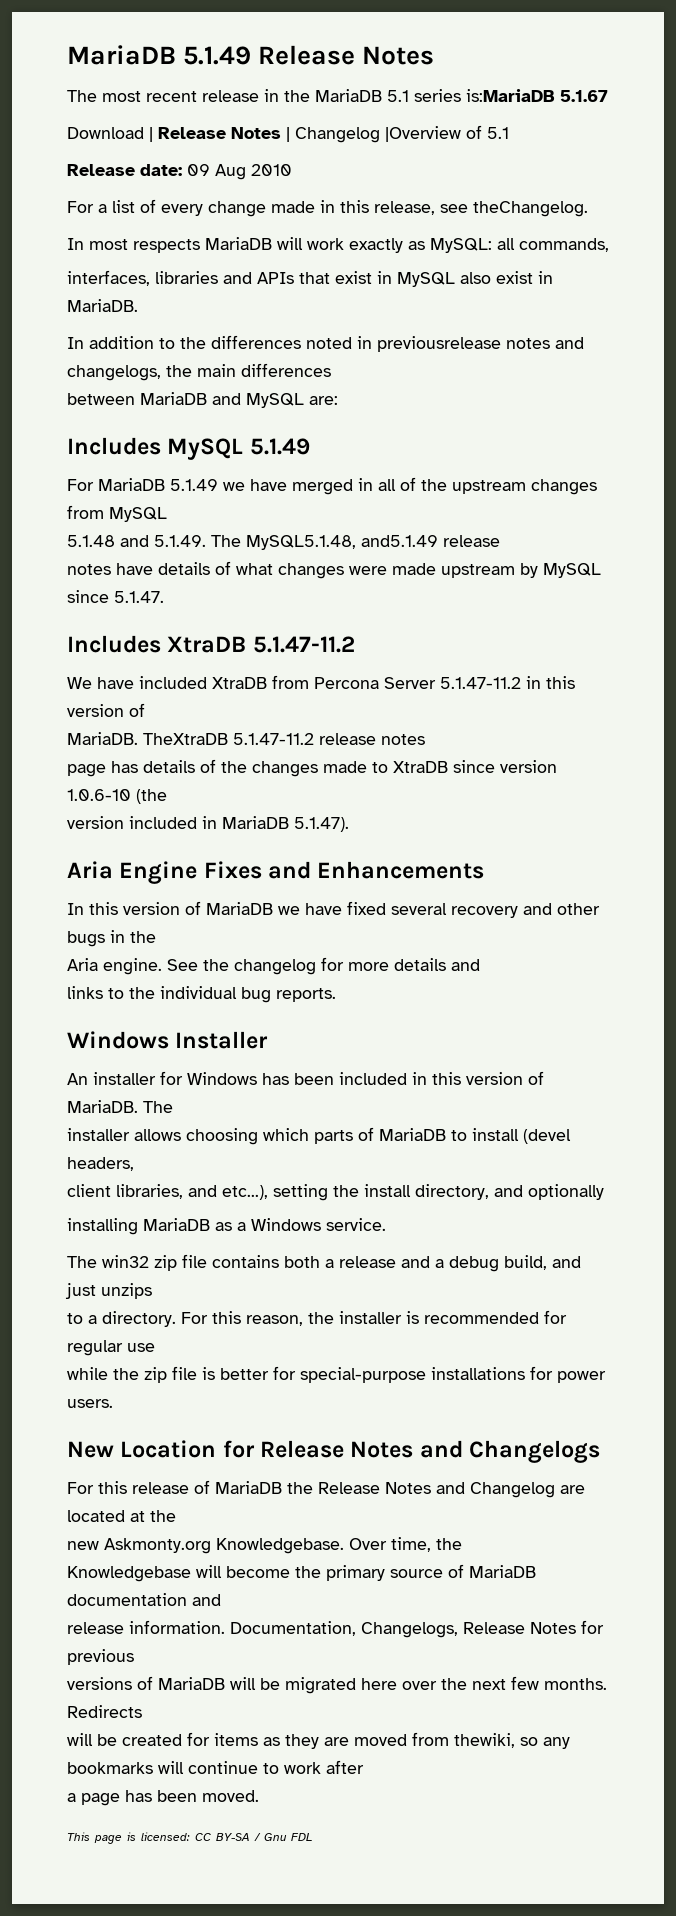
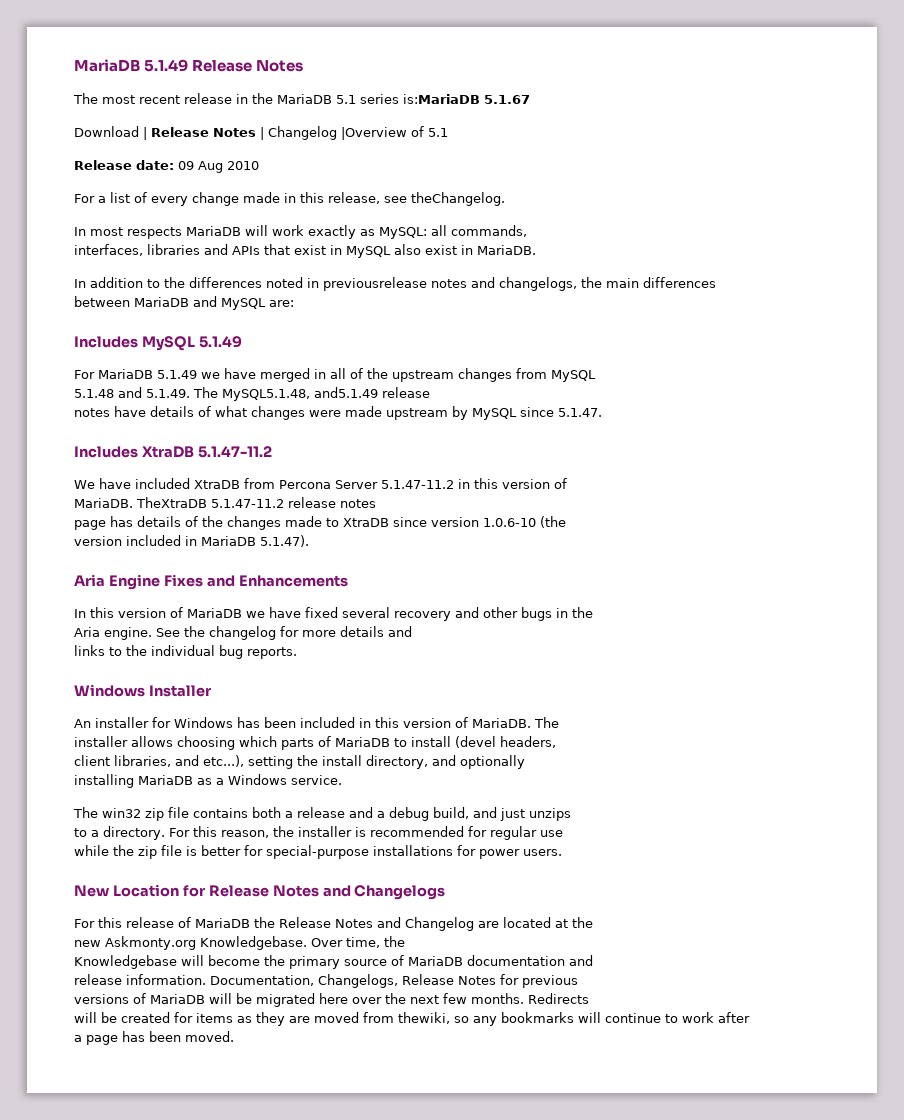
- This page is licensed: CC BY-SA / Gnu FDL

